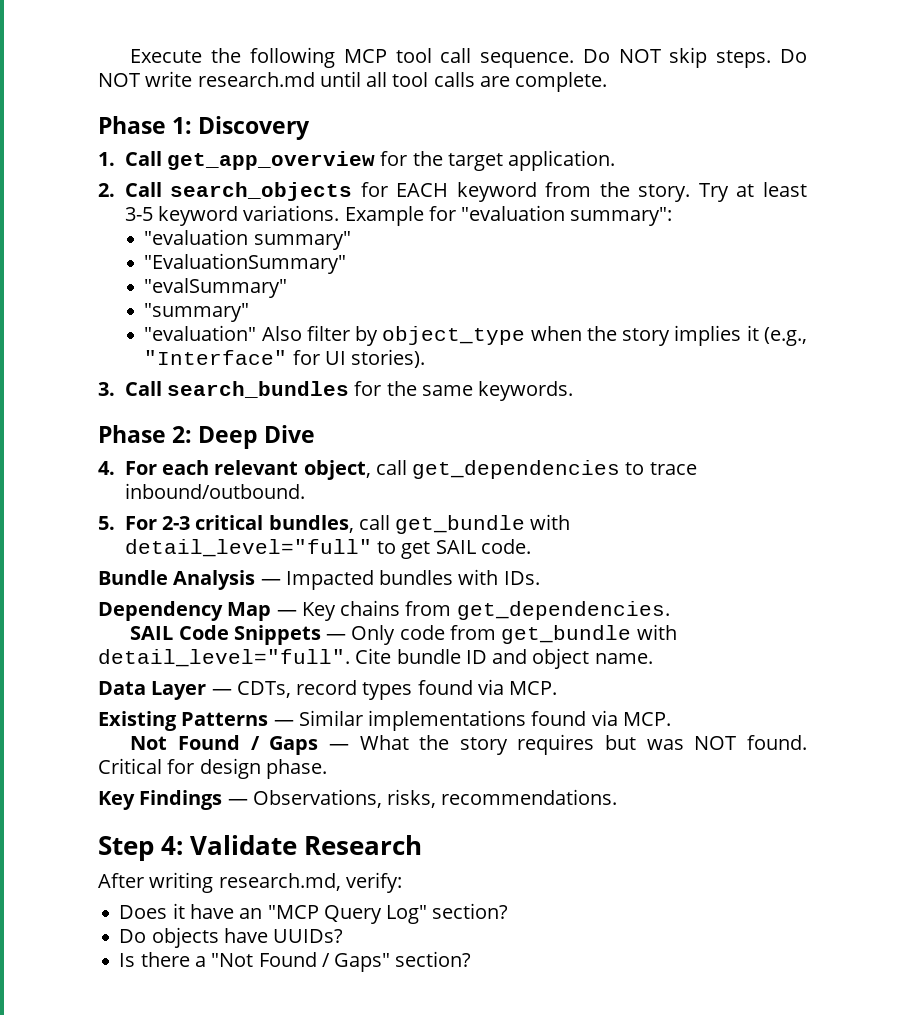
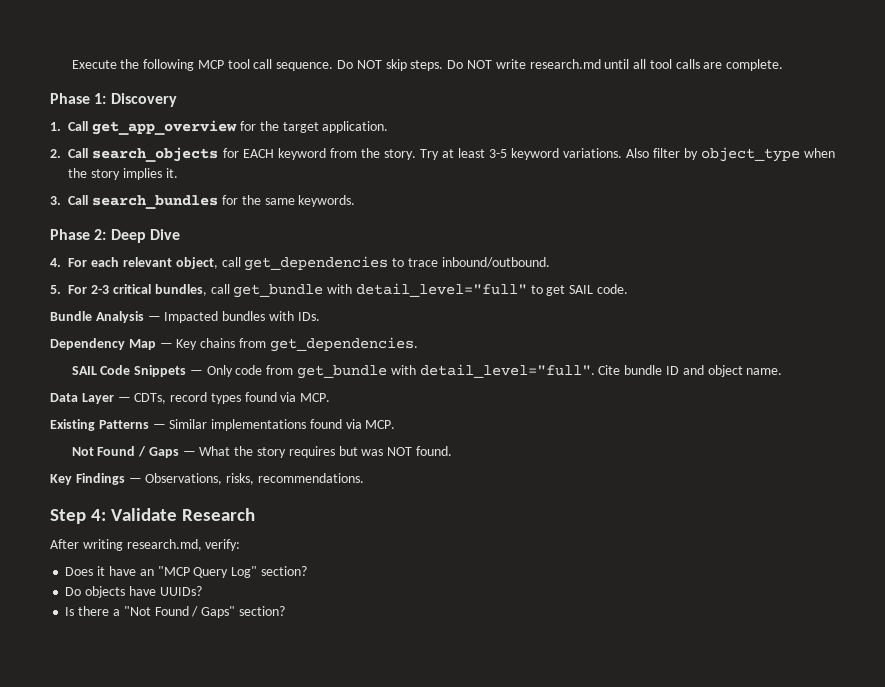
- Example for "evaluation summary":
- "evaluation summary"
- "EvaluationSummary"
- "evalSummary"
- "summary"
- "evaluation" Also filter by object_type when the story implies it (e.g., "Interface" for UI stories).
+ Also filter by object_type when the story implies it.
- Critical for design phase.

